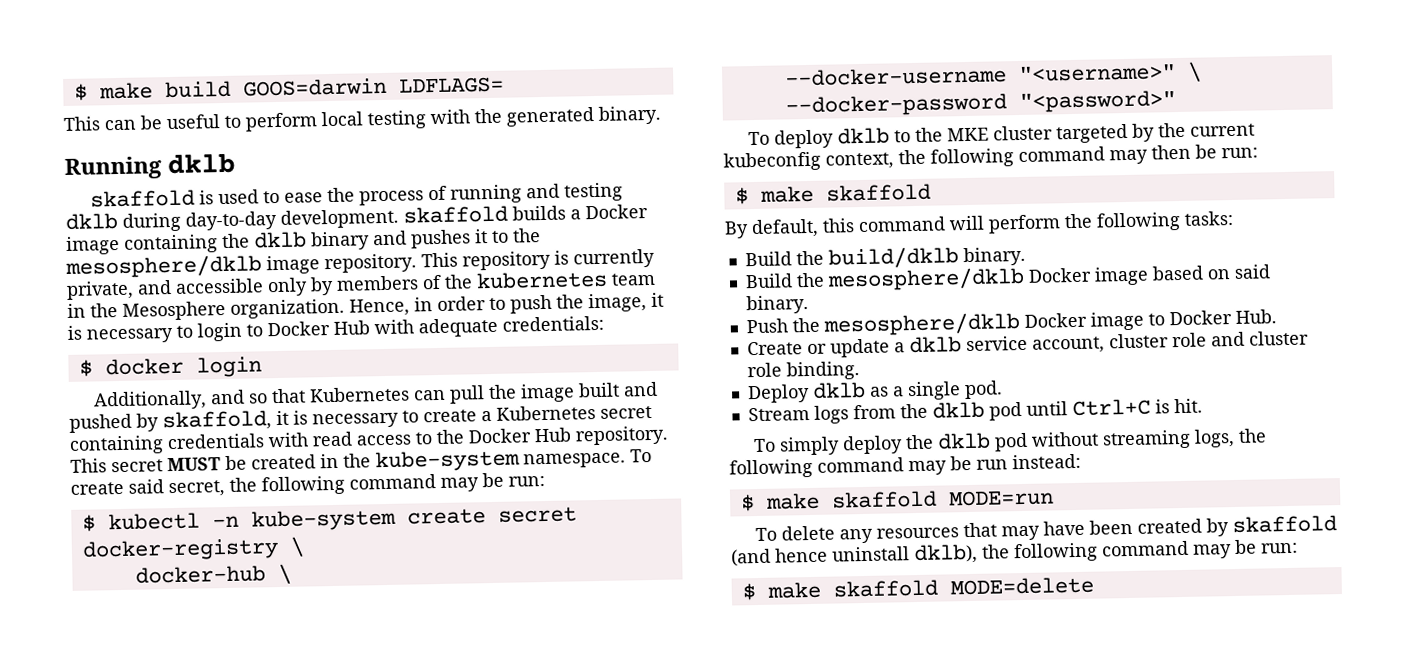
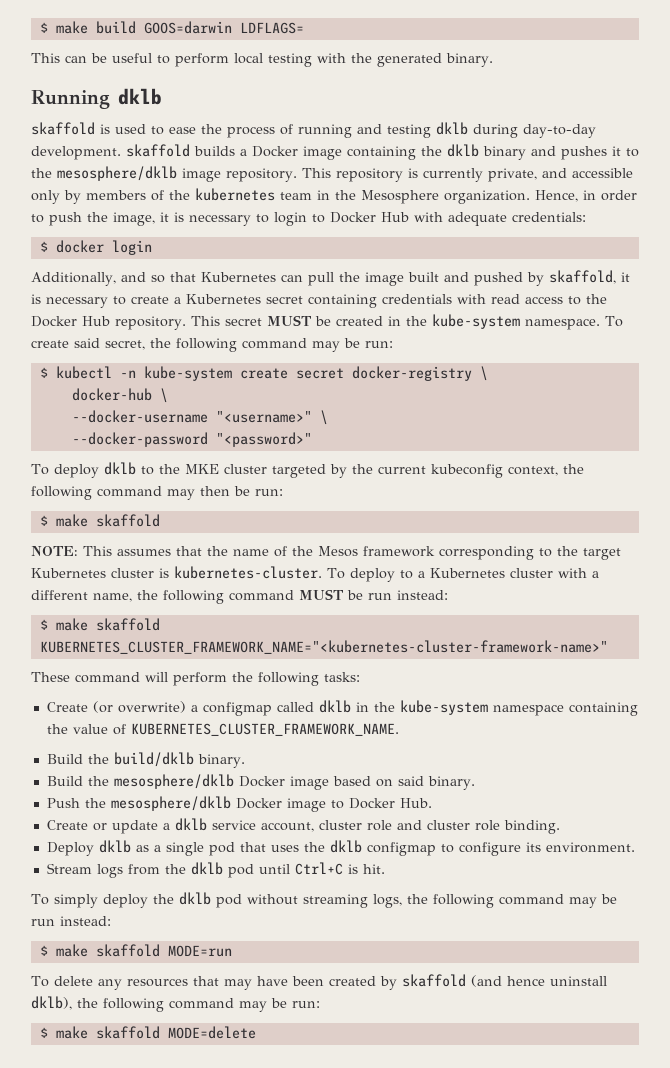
- By default, this command will perform the following tasks:
+ NOTE: This assumes that the name of the Mesos framework corresponding to the target Kubernetes cluster is kubernetes-cluster. To deploy to a Kubernetes cluster with a different name, the following command MUST be run instead:
+ $ make skaffold KUBERNETES_CLUSTER_FRAMEWORK_NAME="<kubernetes-cluster-framework-name>"
+ These command will perform the following tasks:
+ Create (or overwrite) a configmap called dklb in the kube-system namespace containing the value of KUBERNETES_CLUSTER_FRAMEWORK_NAME.
- Deploy dklb as a single pod.
+ Deploy dklb as a single pod that uses the dklb configmap to configure its environment.

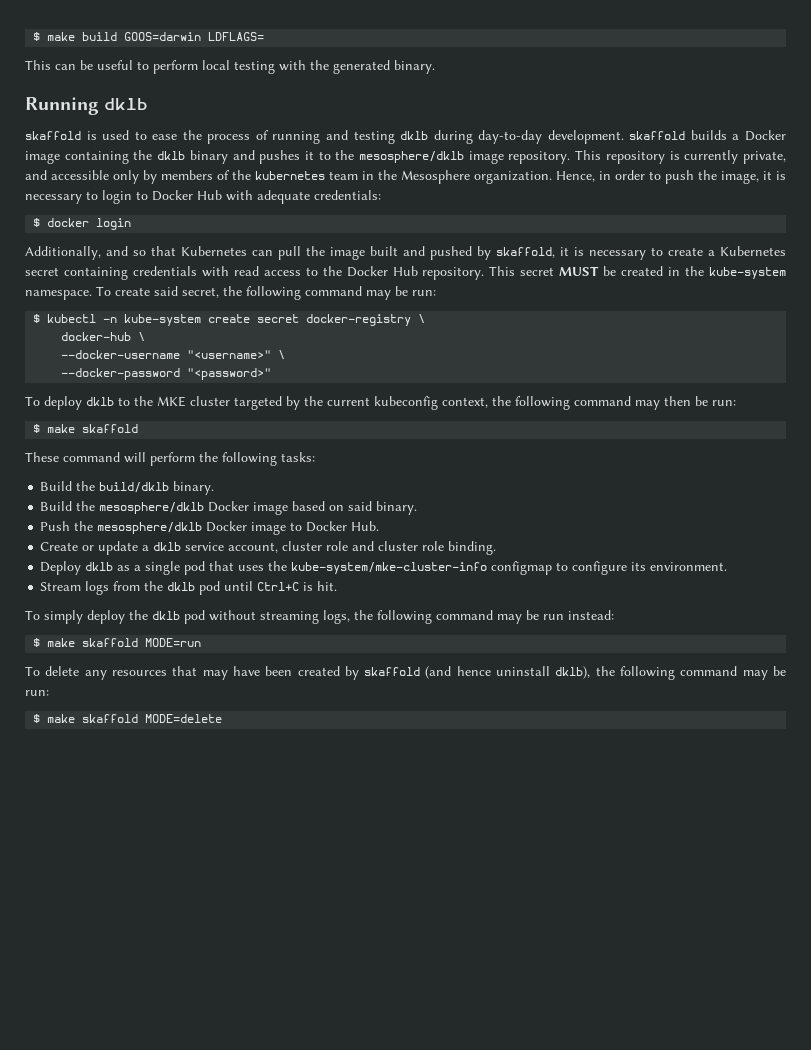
- NOTE: This assumes that the name of the Mesos framework corresponding to the target Kubernetes cluster is kubernetes-cluster. To deploy to a Kubernetes cluster with a different name, the following command MUST be run instead:
- $ make skaffold KUBERNETES_CLUSTER_FRAMEWORK_NAME="<kubernetes-cluster-framework-name>"
- Create (or overwrite) a configmap called dklb in the kube-system namespace containing the value of KUBERNETES_CLUSTER_FRAMEWORK_NAME.
- Deploy dklb as a single pod that uses the dklb configmap to configure its environment.
+ Deploy dklb as a single pod that uses the kube-system/mke-cluster-info configmap to configure its environment.

